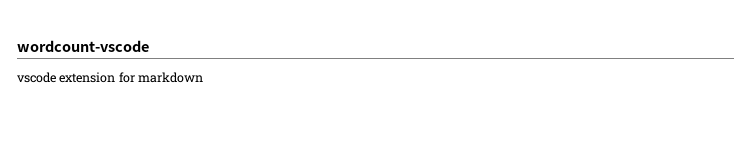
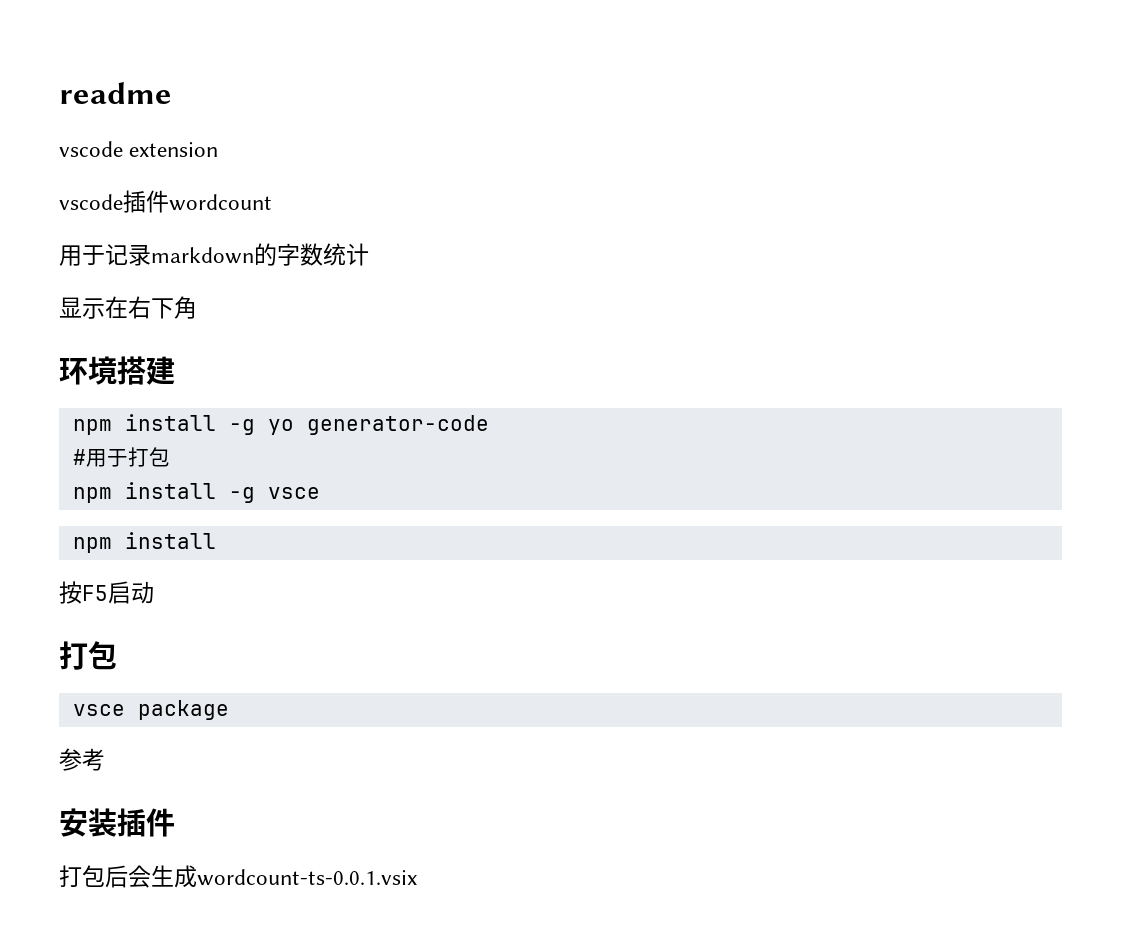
- wordcount-vscode
+ readme
- vscode extension for markdown
+ vscode extension
+ vscode插件wordcount
+ 用于记录markdown的字数统计
+ 显示在右下角
+ 环境搭建
+ npm install -g yo generator-code
+ #用于打包
+ npm install -g vsce
+ npm install
+ 按F5启动
+ 打包
+ vsce package
+ 参考
+ 安装插件
+ 打包后会生成wordcount-ts-0.0.1.vsix

